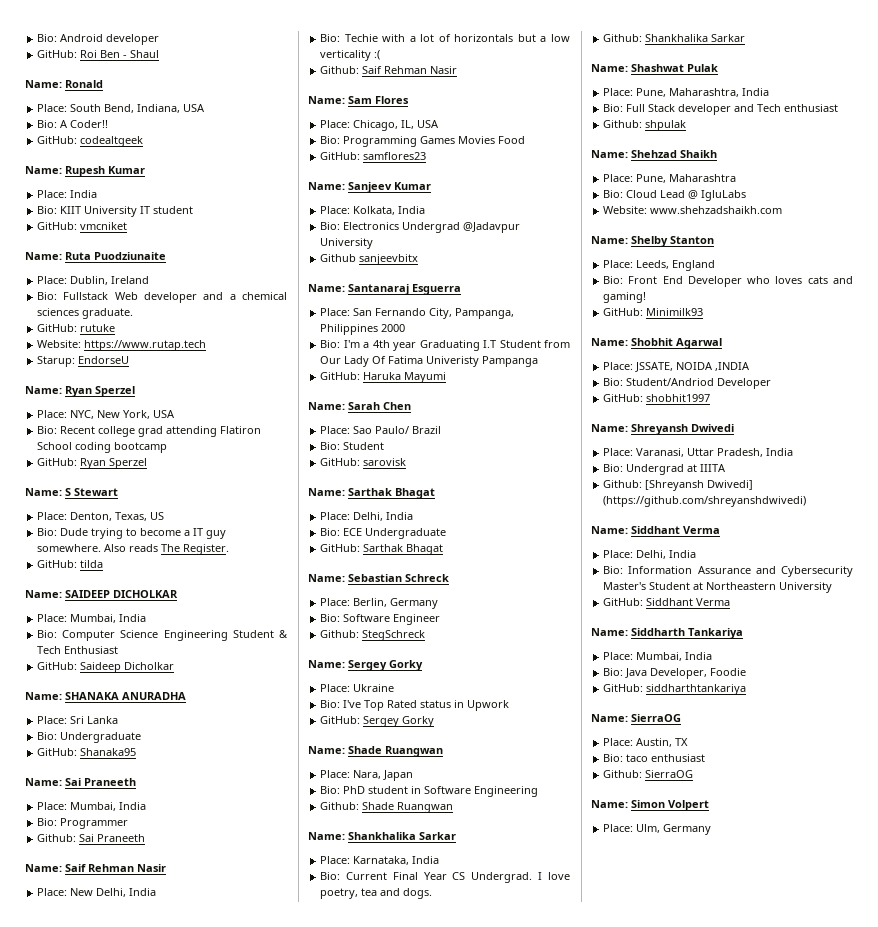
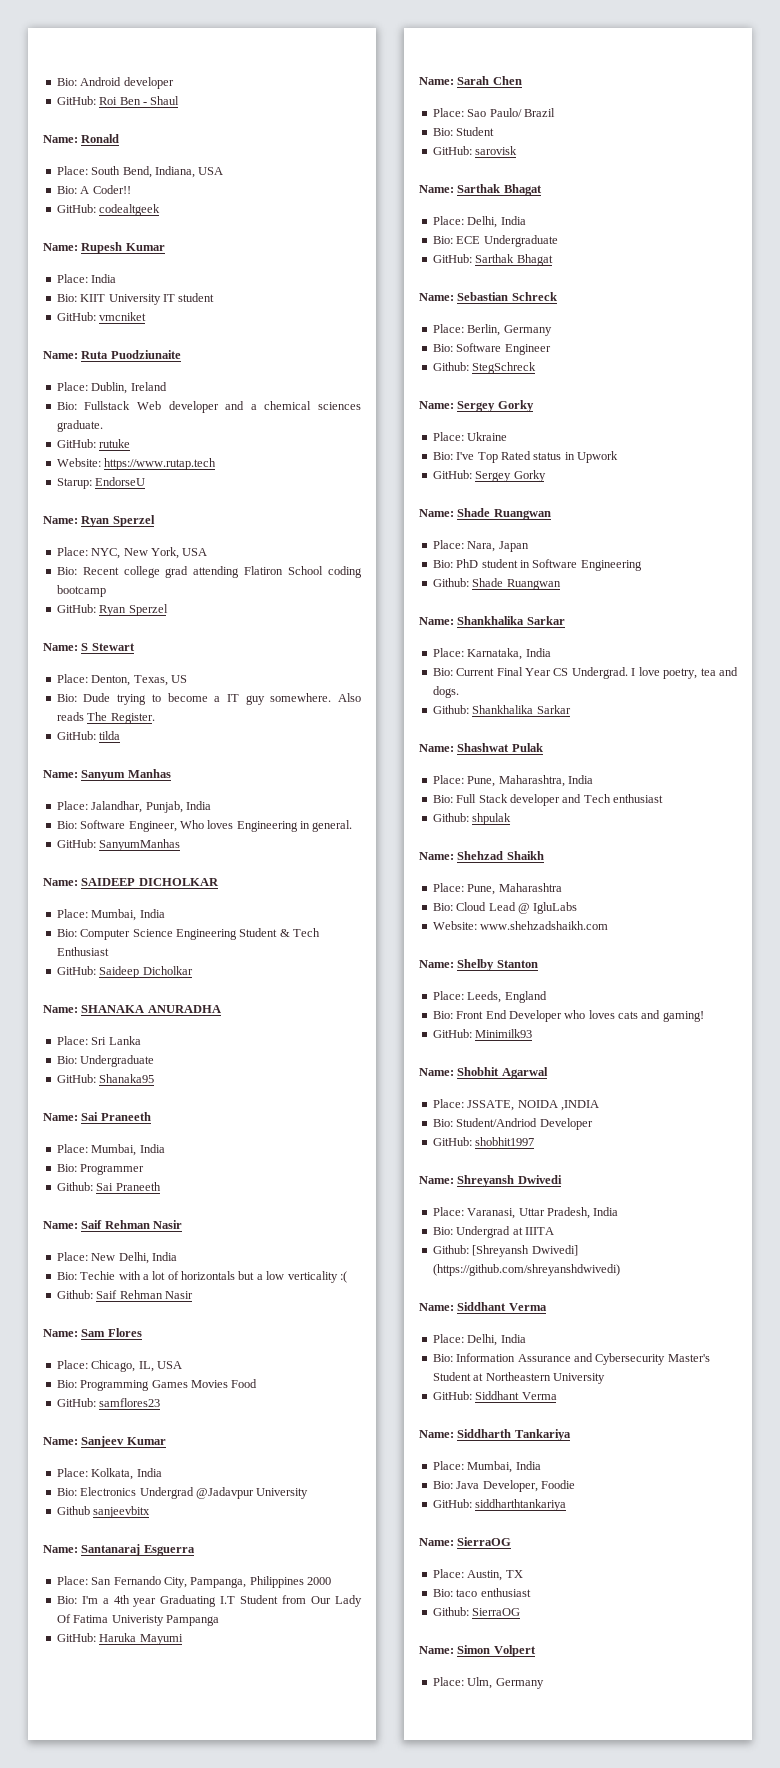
+ Name: Sanyum Manhas
+ Place: Jalandhar, Punjab, India
+ Bio: Software Engineer, Who loves Engineering in general.
+ GitHub: SanyumManhas

